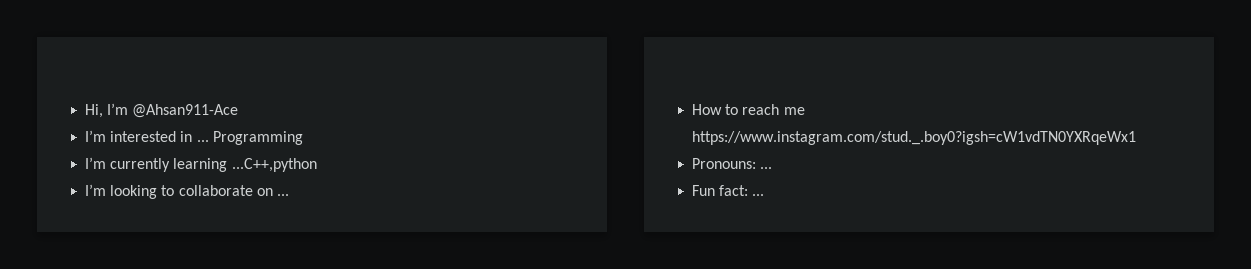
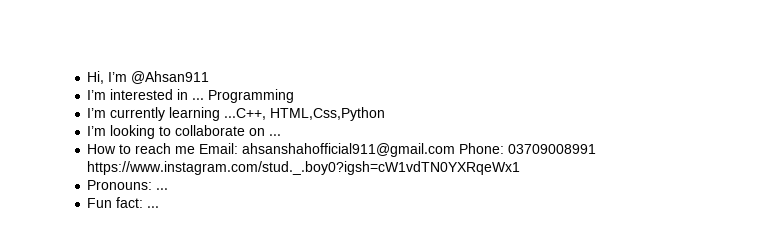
- Hi, I’m @Ahsan911-Ace
+ Hi, I’m @Ahsan911
- I’m currently learning ...C++,python
+ I’m currently learning ...C++, HTML,Css,Python
- How to reach me https://www.instagram.com/stud._.boy0?igsh=cW1vdTN0YXRqeWx1
+ How to reach me Email: ahsanshahofficial911@gmail.com Phone: 03709008991 https://www.instagram.com/stud._.boy0?igsh=cW1vdTN0YXRqeWx1

